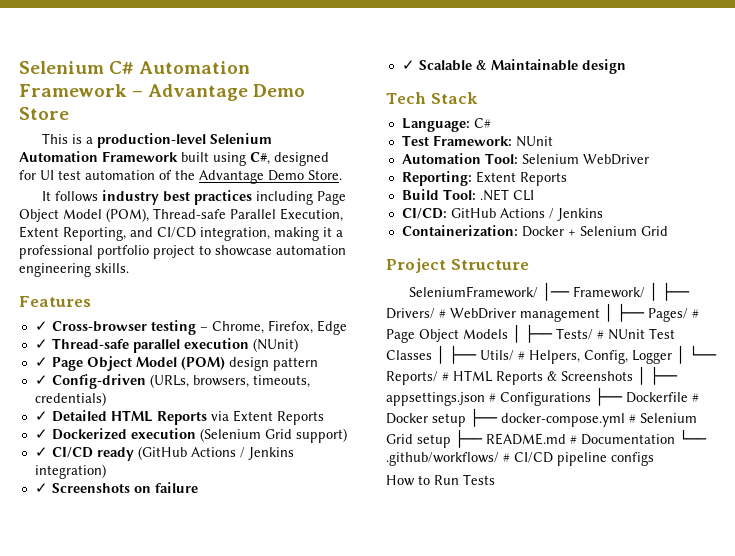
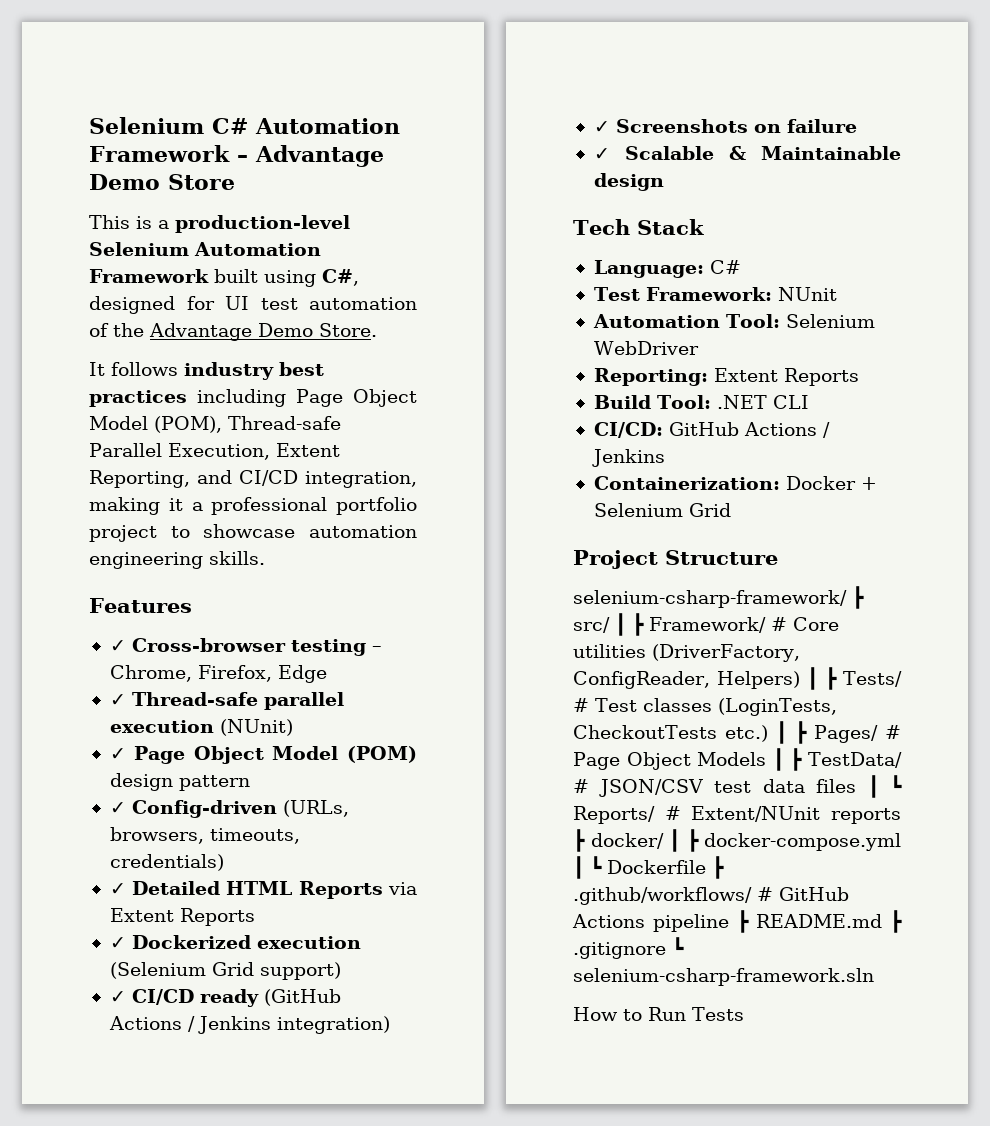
- SeleniumFramework/ │── Framework/ │ ├── Drivers/ # WebDriver management │ ├── Pages/ # Page Object Models │ ├── Tests/ # NUnit Test Classes │ ├── Utils/ # Helpers, Config, Logger │ └── Reports/ # HTML Reports & Screenshots │ ├── appsettings.json # Configurations ├── Dockerfile # Docker setup ├── docker-compose.yml # Selenium Grid setup ├── README.md # Documentation └── .github/workflows/ # CI/CD pipeline configs
+ selenium-csharp-framework/ ┣ src/ ┃ ┣ Framework/ # Core utilities (DriverFactory, ConfigReader, Helpers) ┃ ┣ Tests/ # Test classes (LoginTests, CheckoutTests etc.) ┃ ┣ Pages/ # Page Object Models ┃ ┣ TestData/ # JSON/CSV test data files ┃ ┗ Reports/ # Extent/NUnit reports ┣ docker/ ┃ ┣ docker-compose.yml ┃ ┗ Dockerfile ┣ .github/workflows/ # GitHub Actions pipeline ┣ README.md ┣ .gitignore ┗ selenium-csharp-framework.sln

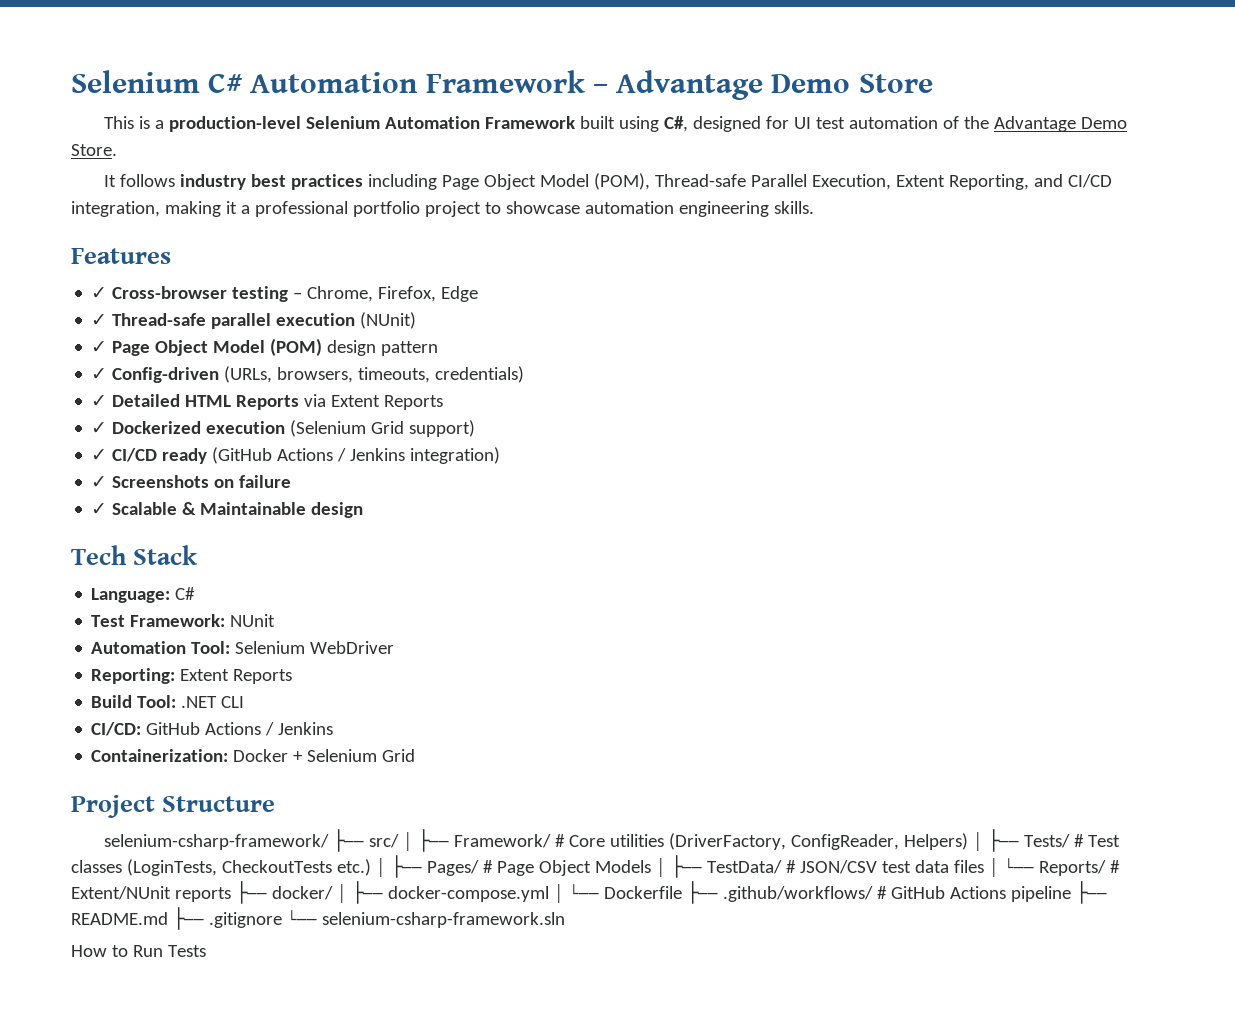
- selenium-csharp-framework/ ┣ src/ ┃ ┣ Framework/ # Core utilities (DriverFactory, ConfigReader, Helpers) ┃ ┣ Tests/ # Test classes (LoginTests, CheckoutTests etc.) ┃ ┣ Pages/ # Page Object Models ┃ ┣ TestData/ # JSON/CSV test data files ┃ ┗ Reports/ # Extent/NUnit reports ┣ docker/ ┃ ┣ docker-compose.yml ┃ ┗ Dockerfile ┣ .github/workflows/ # GitHub Actions pipeline ┣ README.md ┣ .gitignore ┗ selenium-csharp-framework.sln
+ selenium-csharp-framework/ ├── src/ │ ├── Framework/ # Core utilities (DriverFactory, ConfigReader, Helpers) │ ├── Tests/ # Test classes (LoginTests, CheckoutTests etc.) │ ├── Pages/ # Page Object Models │ ├── TestData/ # JSON/CSV test data files │ └── Reports/ # Extent/NUnit reports ├── docker/ │ ├── docker-compose.yml │ └── Dockerfile ├── .github/workflows/ # GitHub Actions pipeline ├── README.md ├── .gitignore └── selenium-csharp-framework.sln

